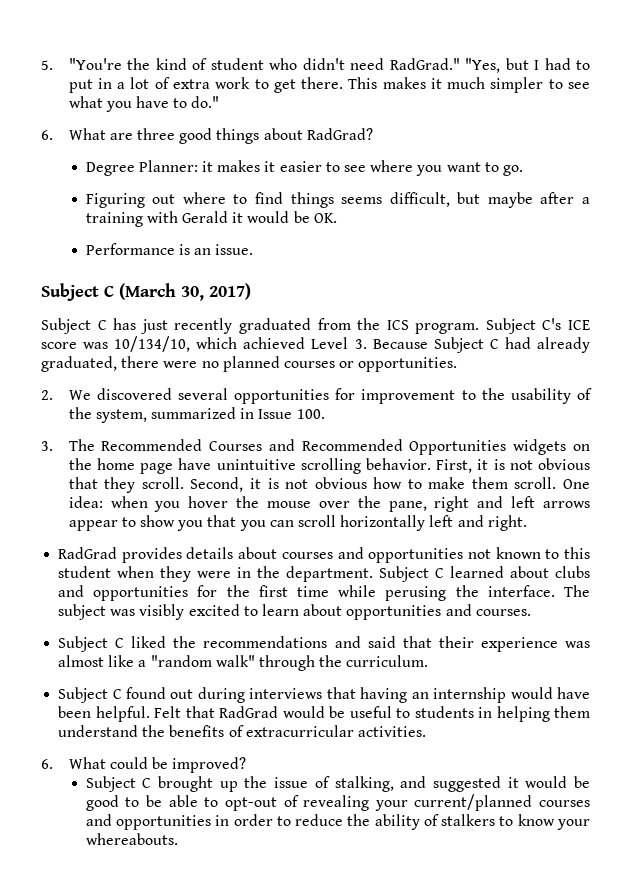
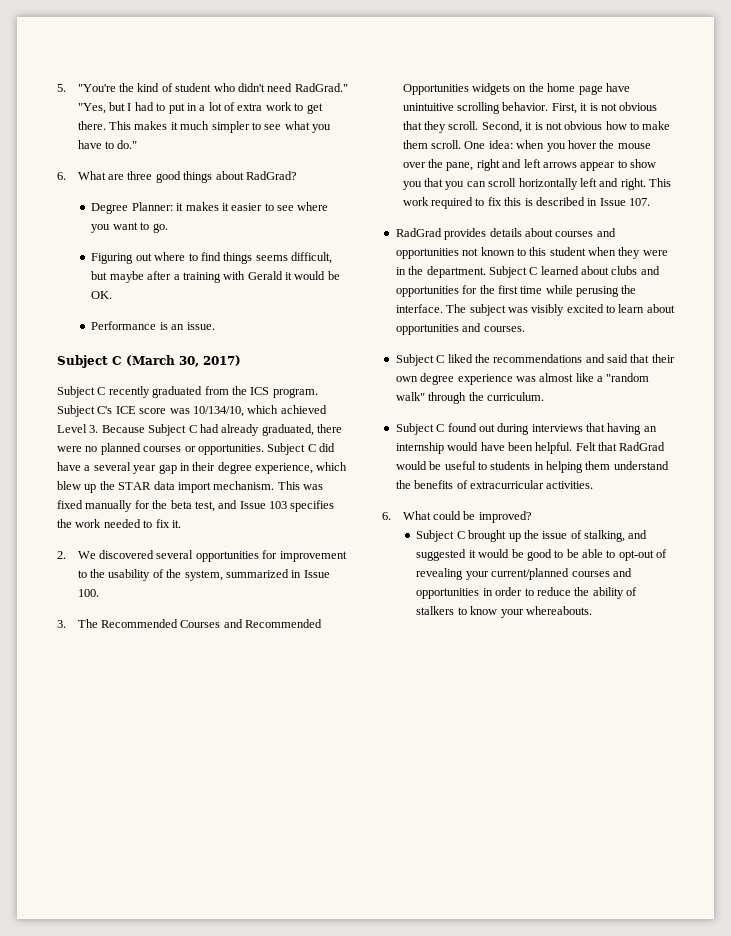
- Subject C has just recently graduated from the ICS program.
+ Subject C recently graduated from the ICS program.
+ Subject C did have a several year gap in their degree experience, which blew up the STAR data import mechanism. This was fixed manually for the beta test, and Issue 103 specifies the work needed to fix it.
+ This work required to fix this is described in Issue 107.
- Subject C liked the recommendations and said that their experience was almost like a "random walk" through the curriculum.
+ Subject C liked the recommendations and said that their own degree experience was almost like a "random walk" through the curriculum.

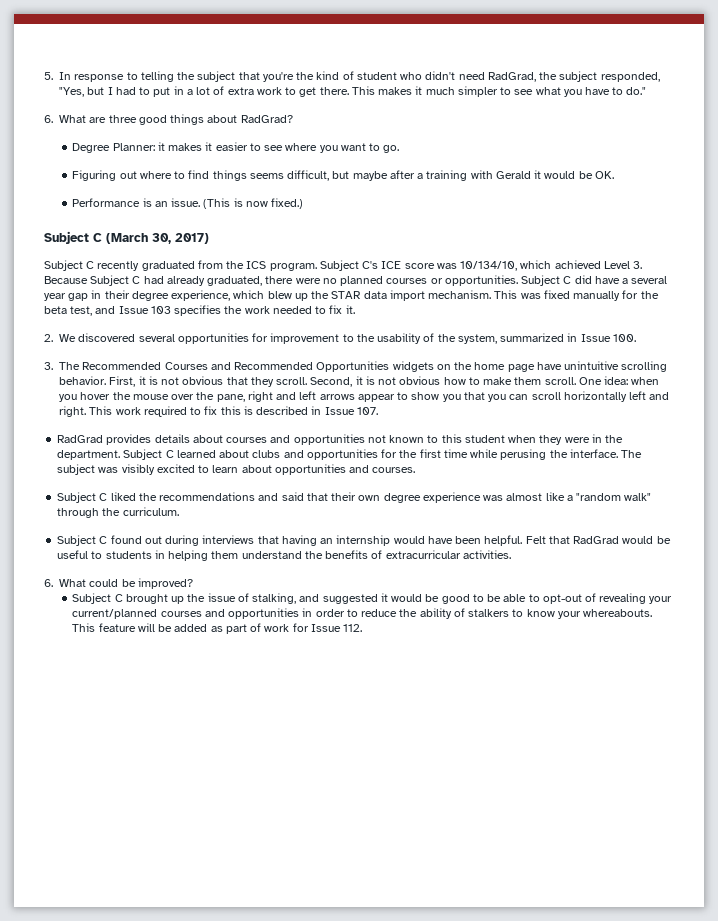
- 5. "You're the kind of student who didn't need RadGrad." "Yes, but I had to put in a lot of extra work to get there.
+ 5. In response to telling the subject that you're the kind of student who didn't need RadGrad, the subject responded, "Yes, but I had to put in a lot of extra work to get there.
+ (This is now fixed.)
+ This feature will be added as part of work for Issue 112.

